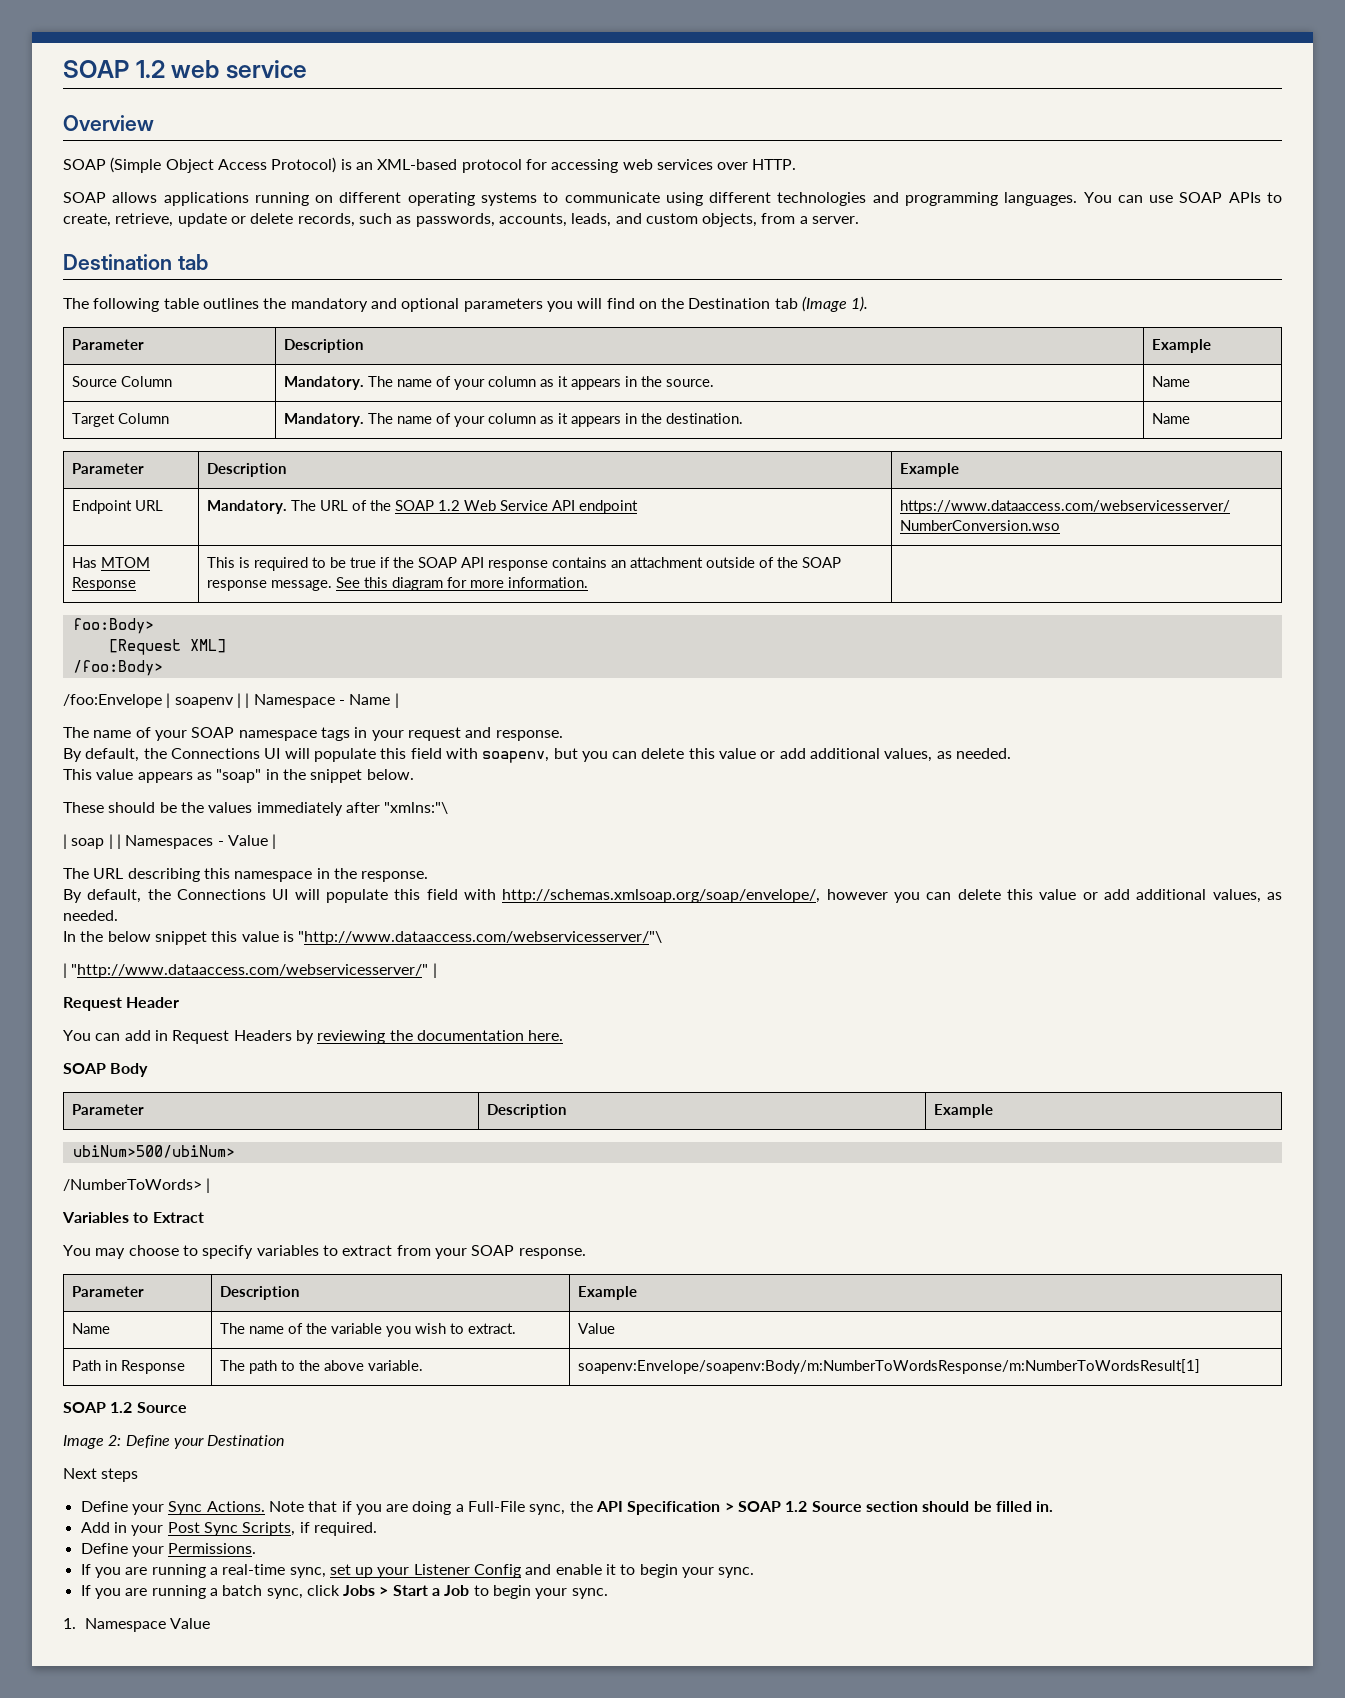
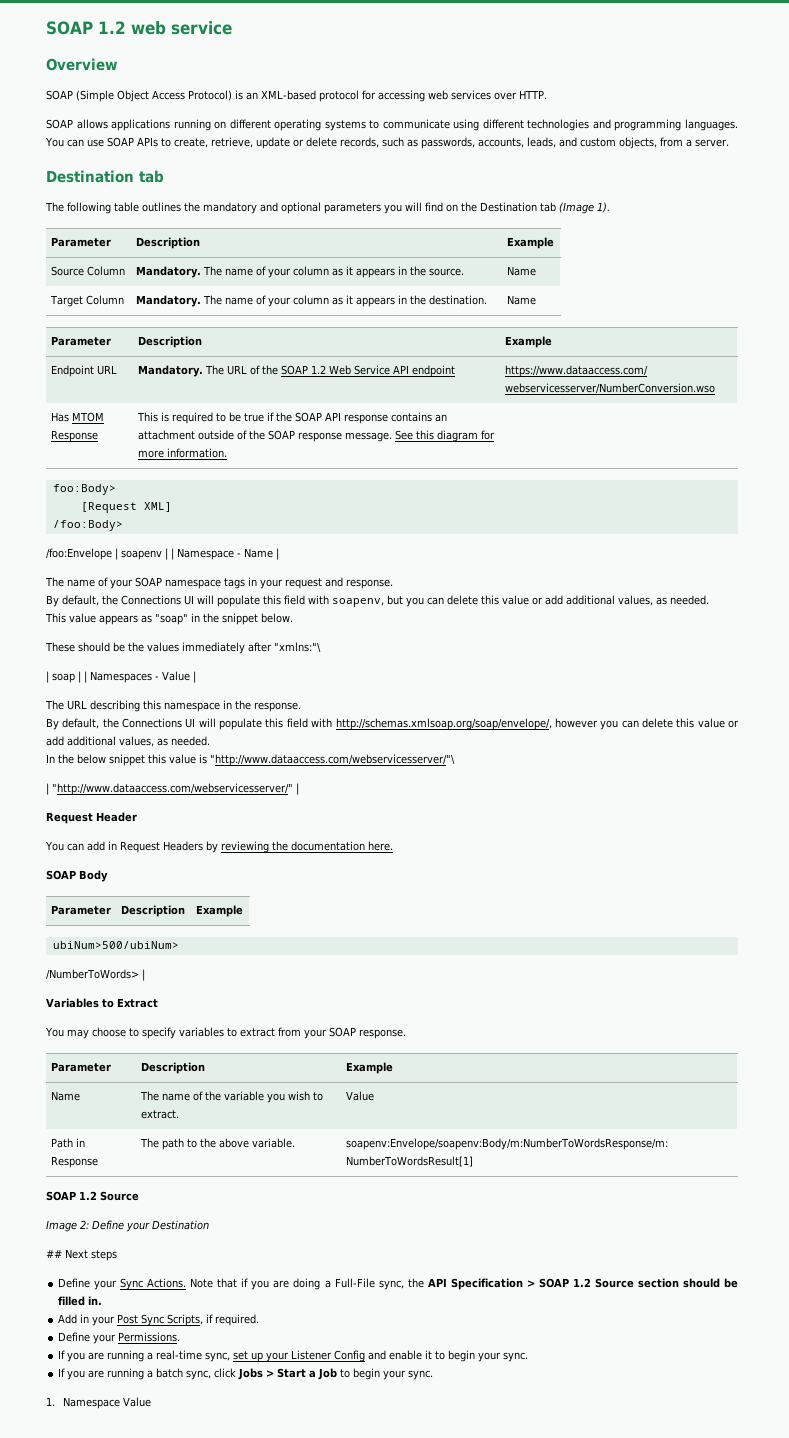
- Next steps
+ ## Next steps

